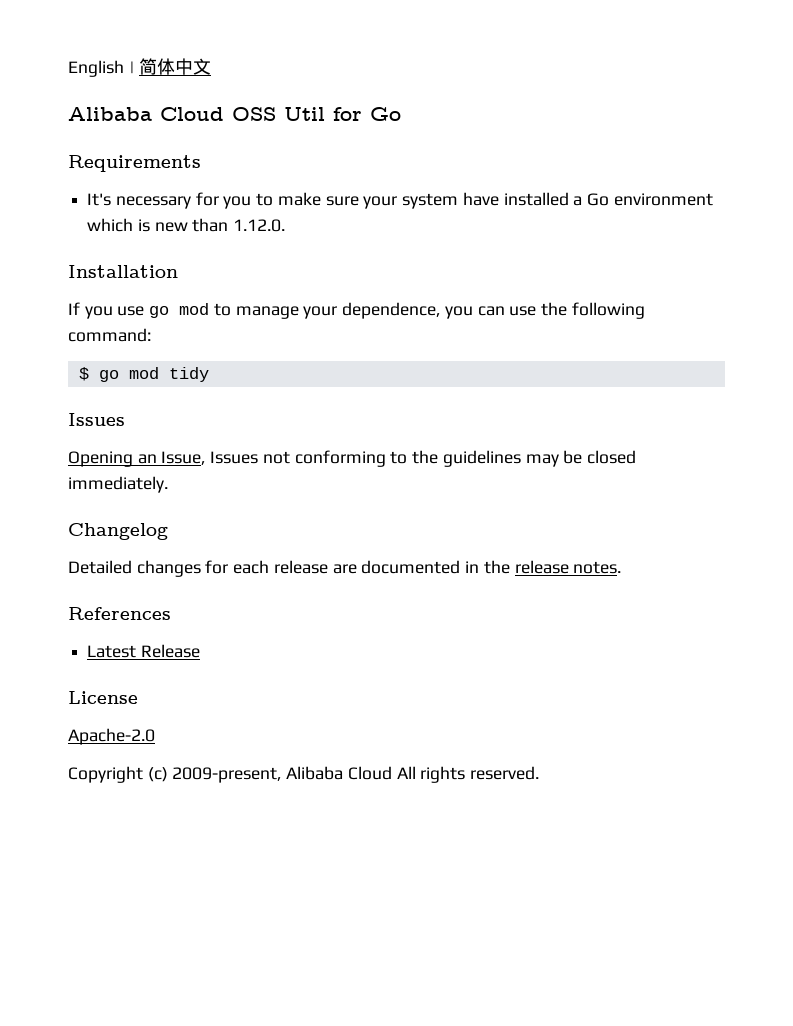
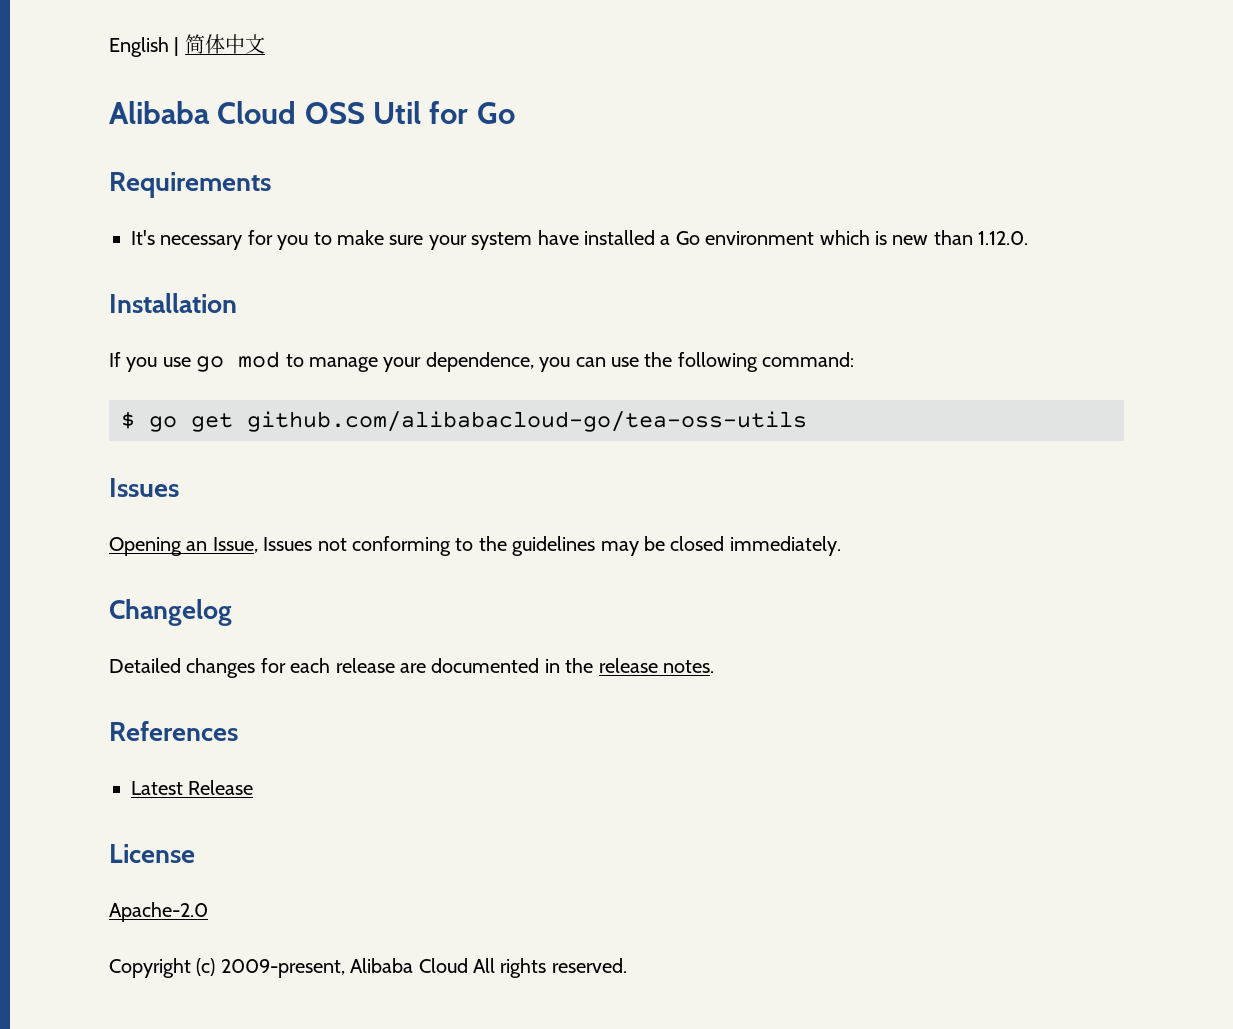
- $ go mod tidy
+ $ go get github.com/alibabacloud-go/tea-oss-utils

